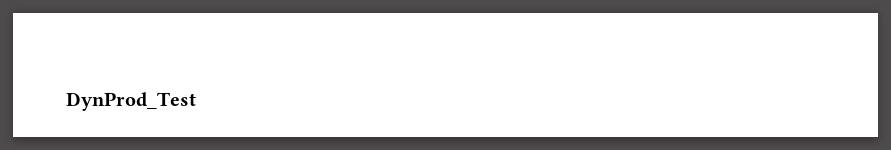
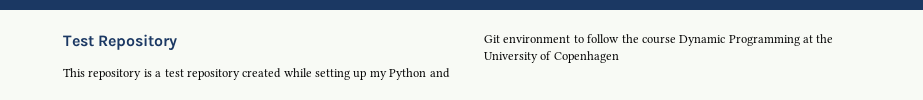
- DynProd_Test
+ Test Repository
+ This repository is a test repository created while setting up my Python and Git environment to follow the course Dynamic Programming at the University of Copenhagen

